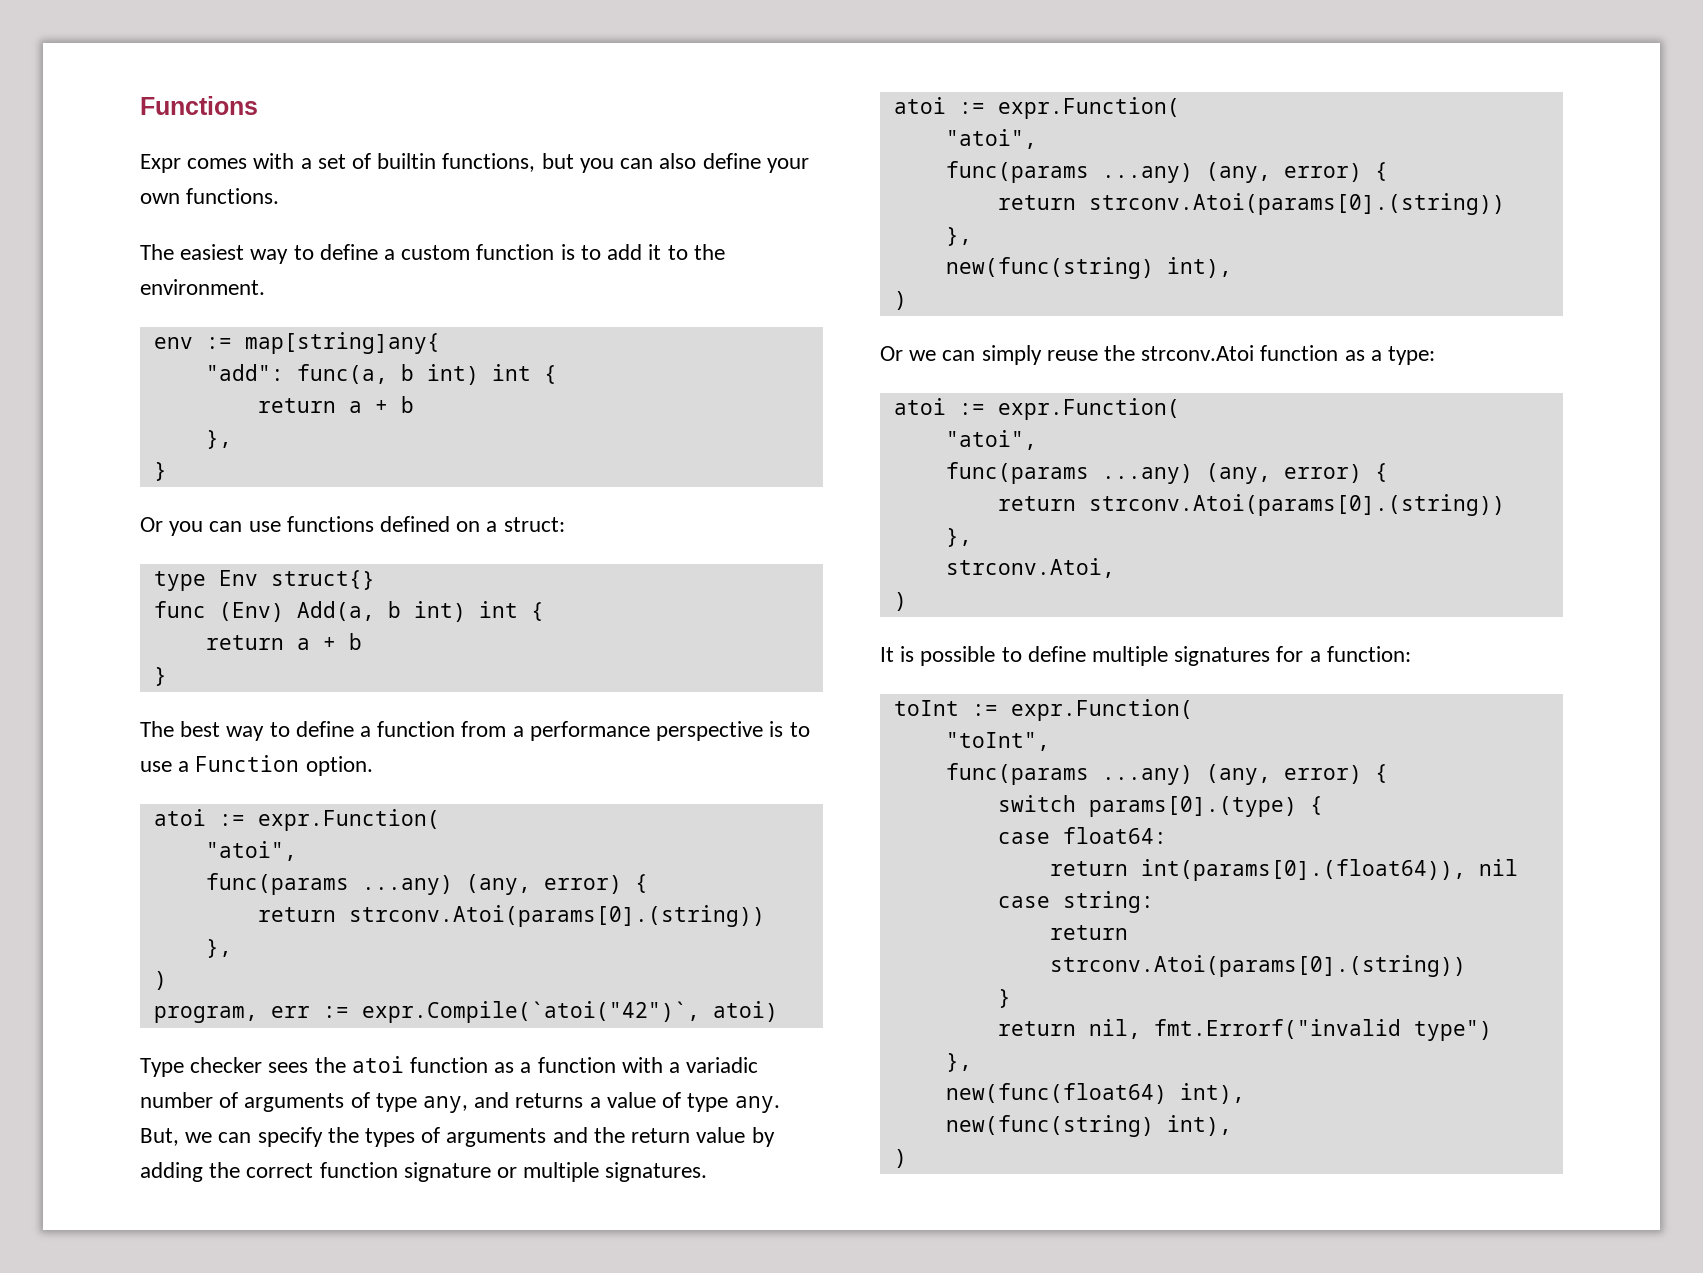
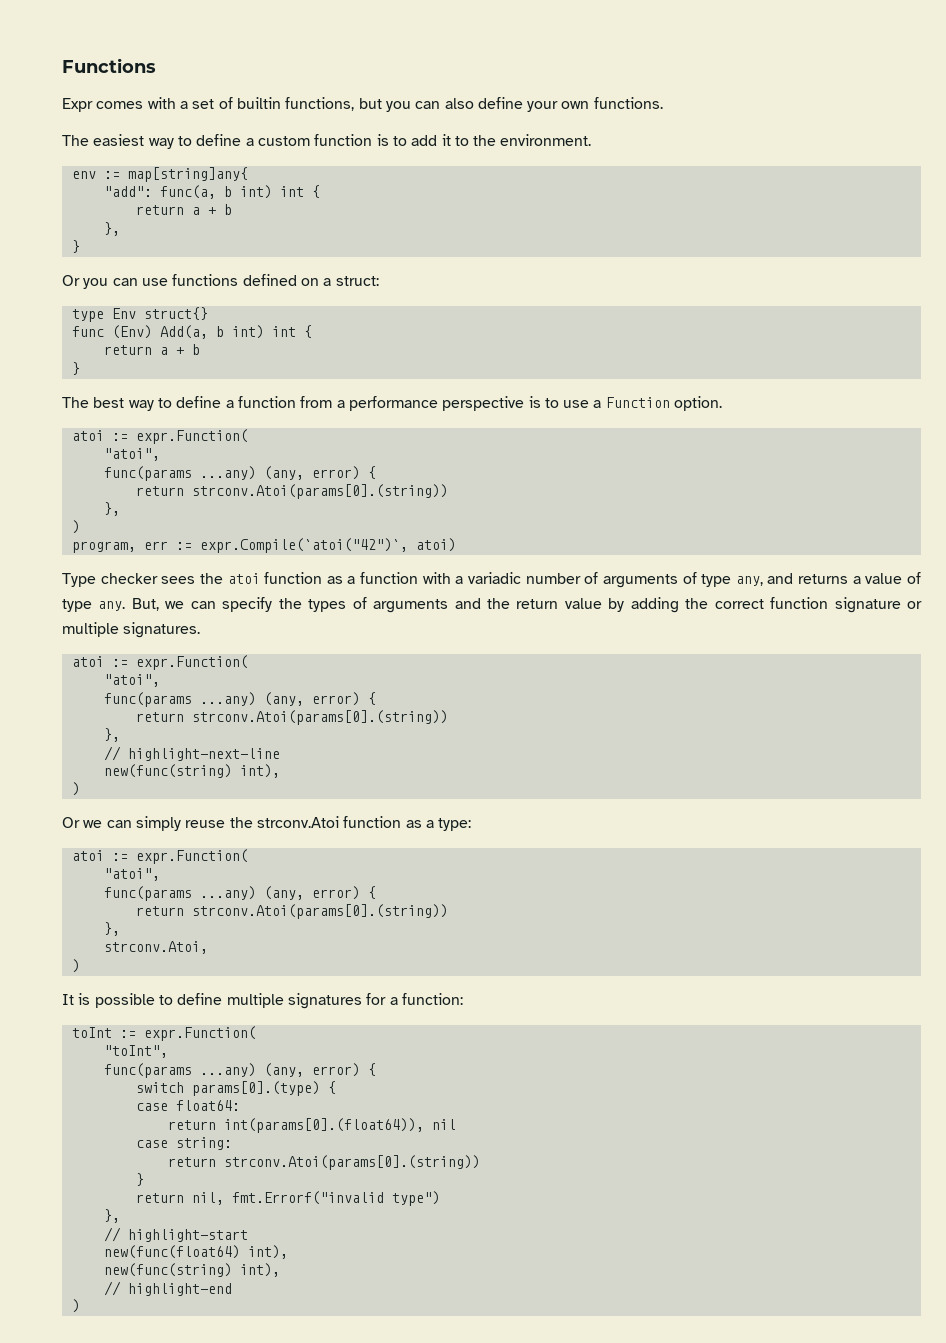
+ // highlight-next-line
+ // highlight-start
+ // highlight-end

